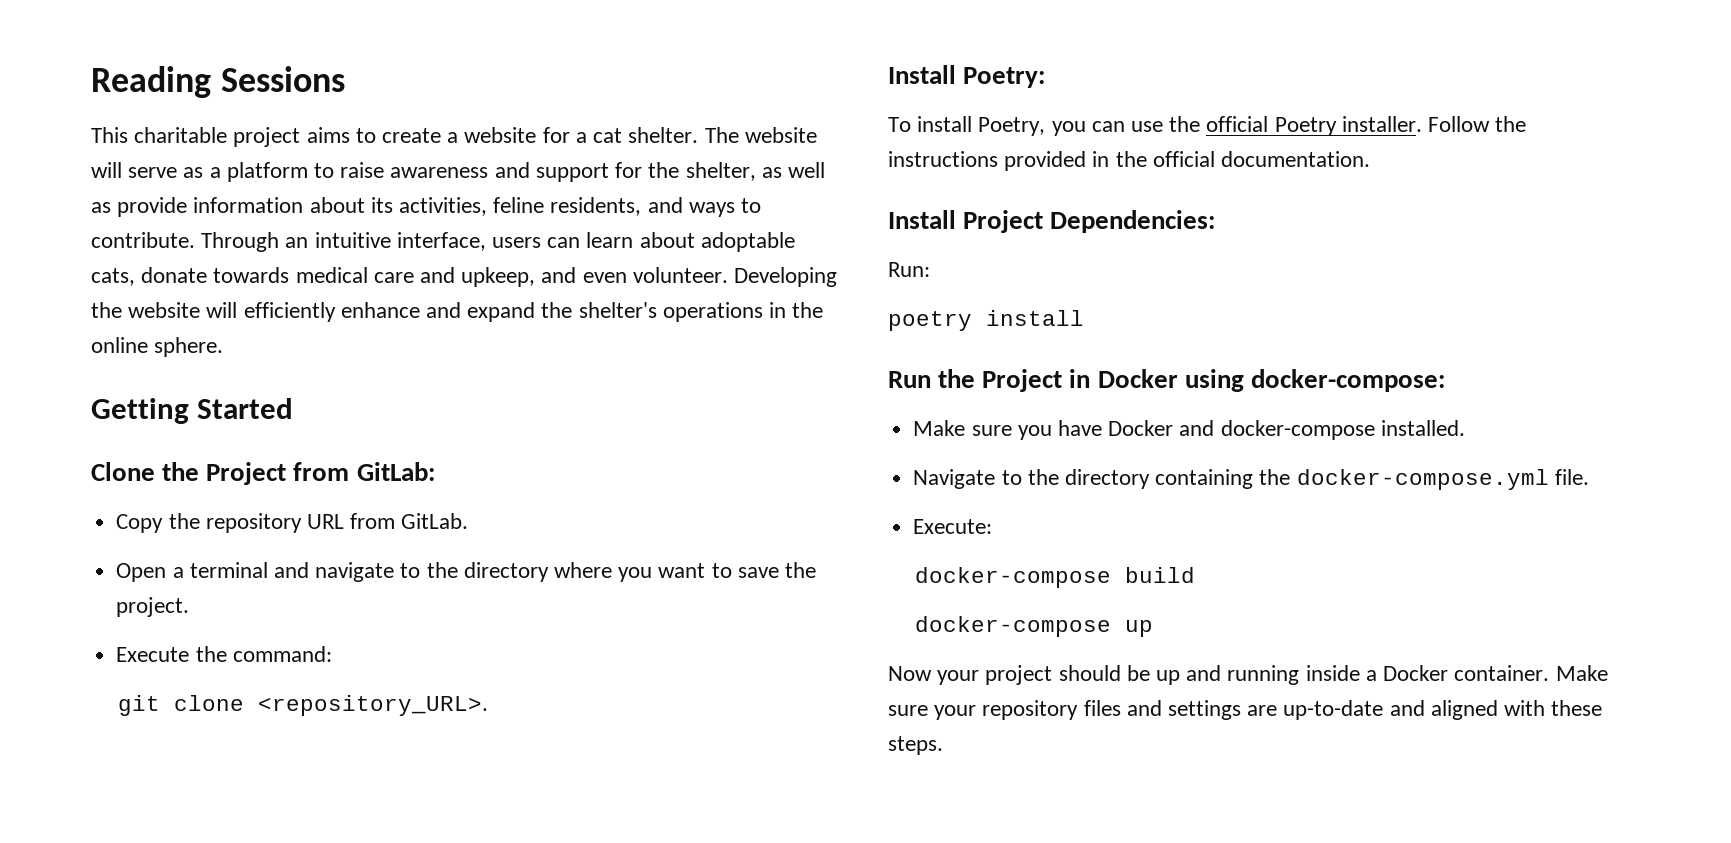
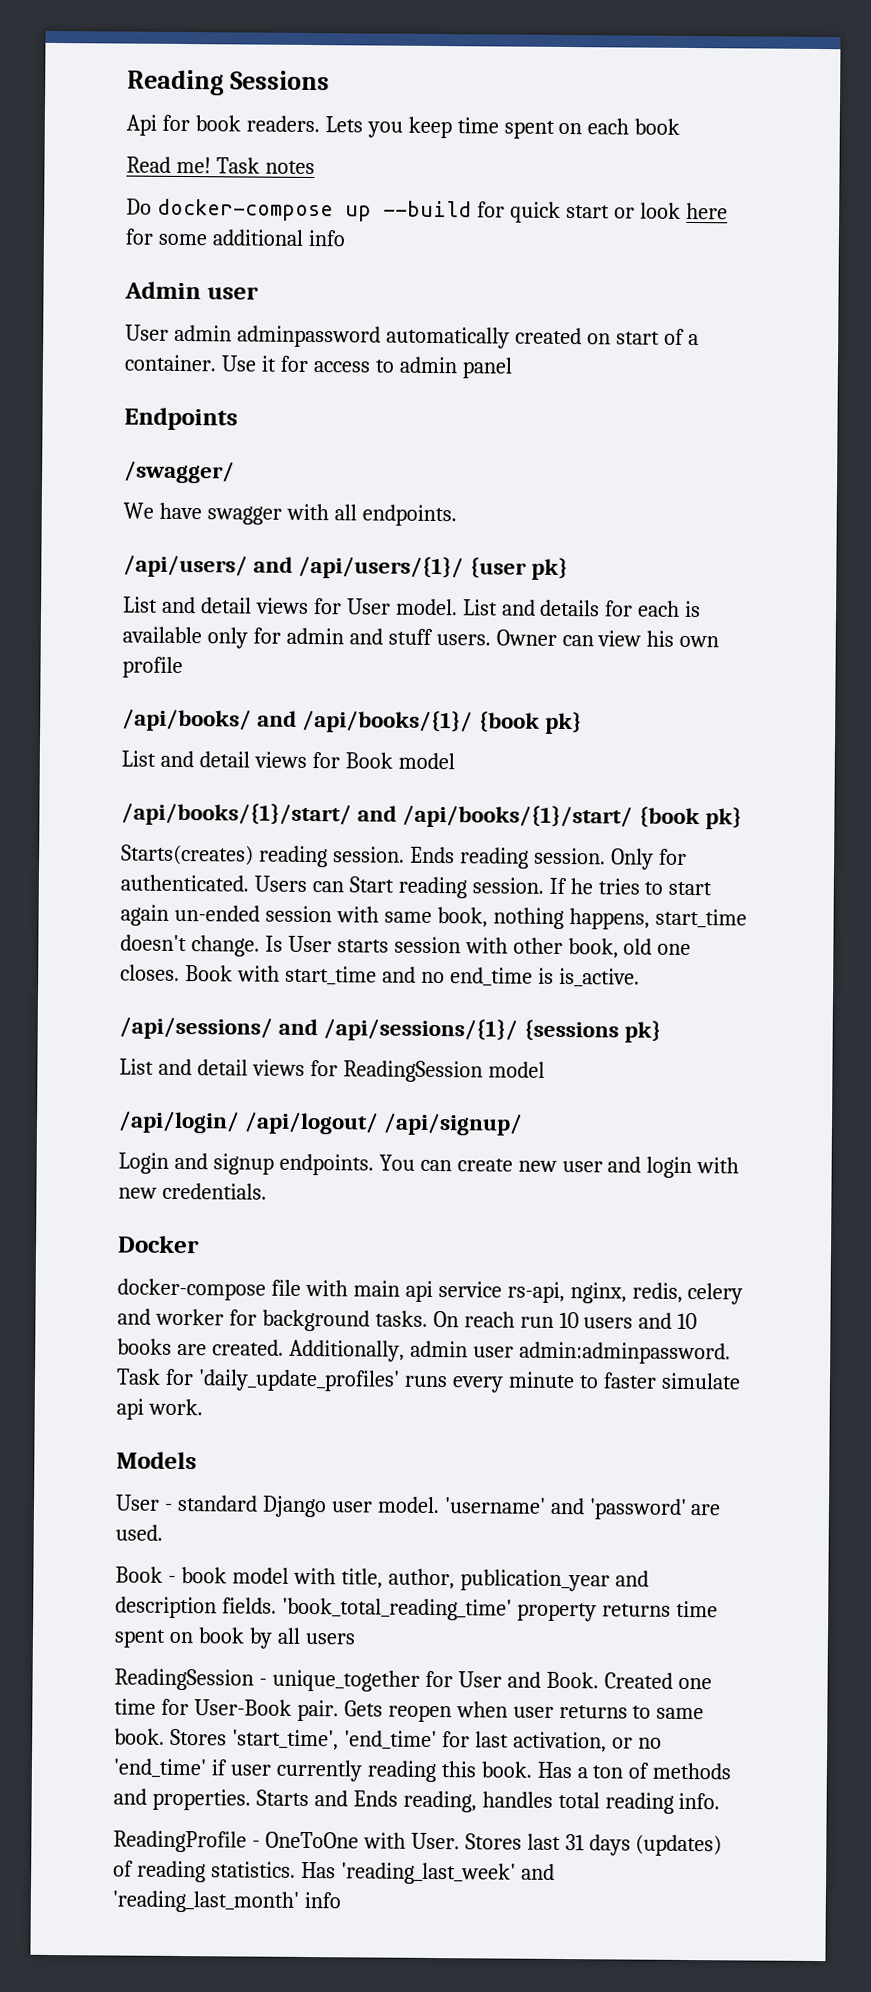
- This charitable project aims to create a website for a cat shelter. The website will serve as a platform to raise awareness and support for the shelter, as well as provide information about its activities, feline residents, and ways to contribute. Through an intuitive interface, users can learn about adoptable cats, donate towards medical care and upkeep, and even volunteer. Developing the website will efficiently enhance and expand the shelter's operations in the online sphere.
- Getting Started
- Clone the Project from GitLab:
- Copy the repository URL from GitLab.
- Open a terminal and navigate to the directory where you want to save the project.
- Execute the command:
- git clone <repository_URL>.
- Install Poetry:
- To install Poetry, you can use the official Poetry installer. Follow the instructions provided in the official documentation.
- Install Project Dependencies:
- Run:
- poetry install
- Run the Project in Docker using docker-compose:
- Make sure you have Docker and docker-compose installed.
- Navigate to the directory containing the docker-compose.yml file.
- Execute:
- docker-compose build
- docker-compose up
- Now your project should be up and running inside a Docker container. Make sure your repository files and settings are up-to-date and aligned with these steps.
+ Api for book readers. Lets you keep time spent on each book
+ Read me! Task notes
+ Do docker-compose up --build for quick start or look here for some additional info
+ Admin user
+ User admin adminpassword automatically created on start of a container. Use it for access to admin panel
+ Endpoints
+ /swagger/
+ We have swagger with all endpoints.
+ /api/users/ and /api/users/{1}/ {user pk}
+ List and detail views for User model. List and details for each is available only for admin and stuff users. Owner can view his own profile
+ /api/books/ and /api/books/{1}/ {book pk}
+ List and detail views for Book model
+ /api/books/{1}/start/ and /api/books/{1}/start/ {book pk}
+ Starts(creates) reading session. Ends reading session. Only for authenticated. Users can Start reading session. If he tries to start again un-ended session with same book, nothing happens, start_time doesn't change. Is User starts session with other book, old one closes. Book with start_time and no end_time is is_active.
+ /api/sessions/ and /api/sessions/{1}/ {sessions pk}
+ List and detail views for ReadingSession model
+ /api/login/ /api/logout/ /api/signup/
+ Login and signup endpoints. You can create new user and login with new credentials.
+ Docker
+ docker-compose file with main api service rs-api, nginx, redis, celery and worker for background tasks. On reach run 10 users and 10 books are created. Additionally, admin user admin:adminpassword. Task for 'daily_update_profiles' runs every minute to faster simulate api work.
+ Models
+ User - standard Django user model. 'username' and 'password' are used.
+ Book - book model with title, author, publication_year and description fields. 'book_total_reading_time' property returns time spent on book by all users
+ ReadingSession - unique_together for User and Book. Created one time for User-Book pair. Gets reopen when user returns to same book. Stores 'start_time', 'end_time' for last activation, or no 'end_time' if user currently reading this book. Has a ton of methods and properties. Starts and Ends reading, handles total reading info.
+ ReadingProfile - OneToOne with User. Stores last 31 days (updates) of reading statistics. Has 'reading_last_week' and 'reading_last_month' info

